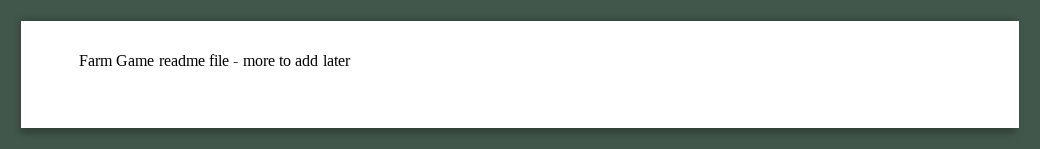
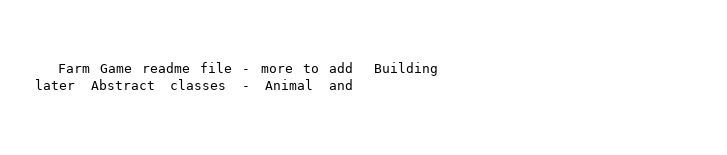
- Farm Game readme file - more to add later
+ Farm Game readme file - more to add later Abstract classes - Animal and Building

